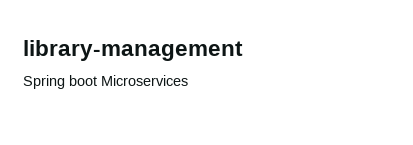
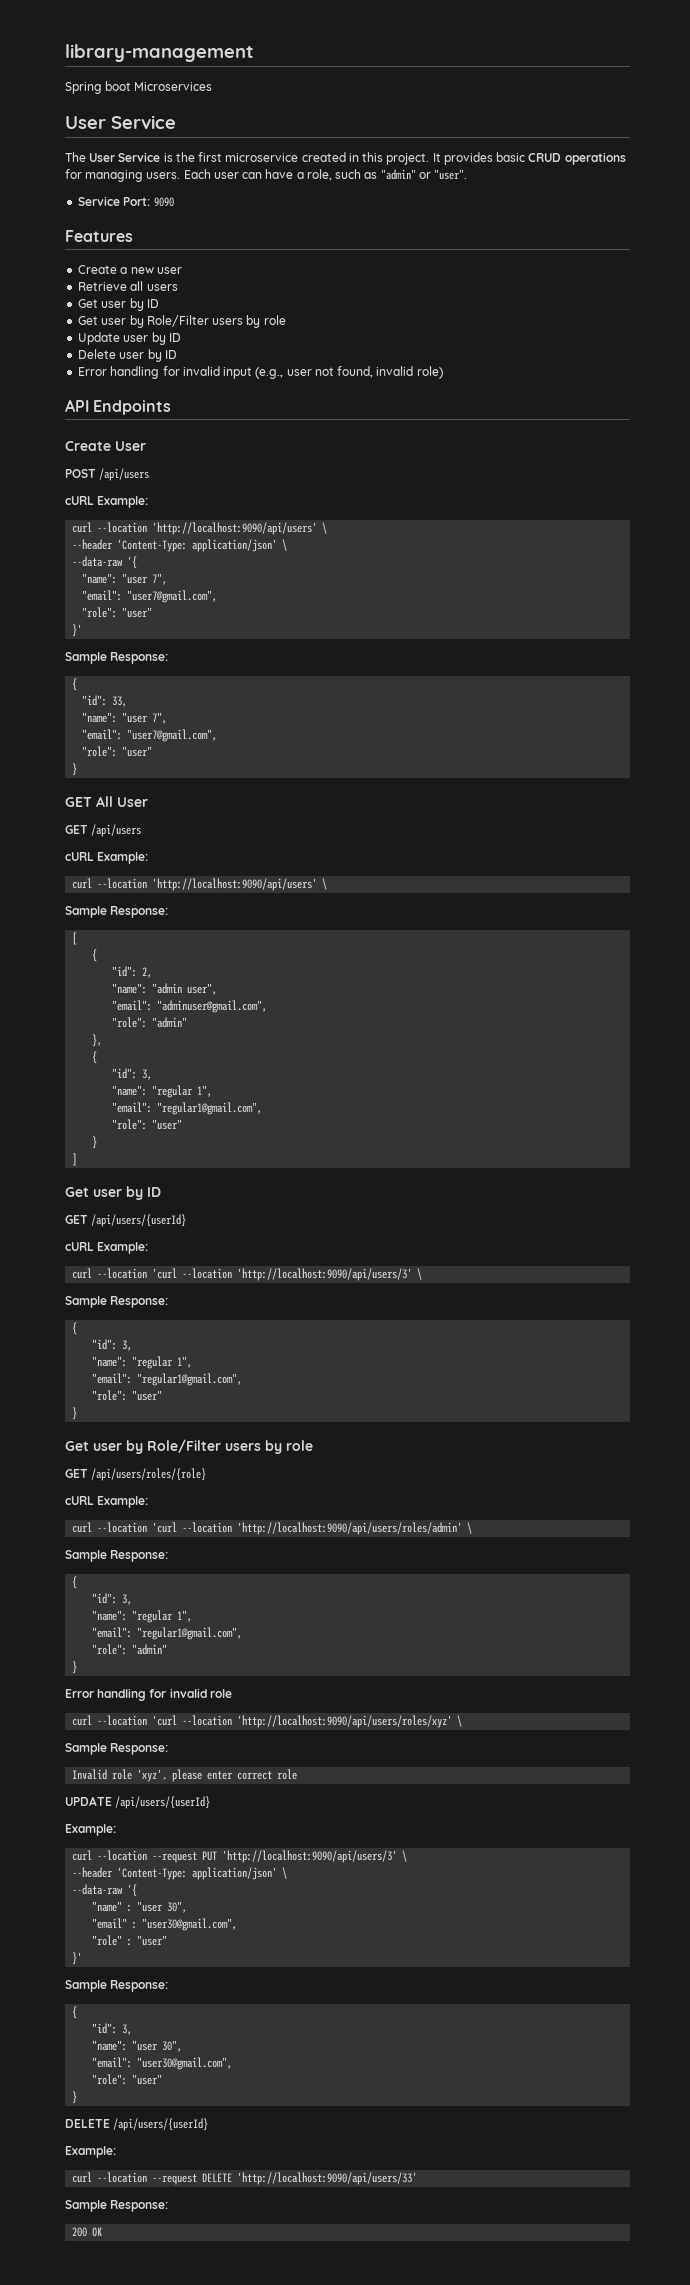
  Spring boot Microservices
+ User Service
+ The User Service is the first microservice created in this project. It provides basic CRUD operations for managing users. Each user can have a role, such as "admin" or "user".
+ Service Port: 9090
+ Features
+ Create a new user
+ Retrieve all users
+ Get user by ID
+ Get user by Role/Filter users by role
+ Update user by ID
+ Delete user by ID
+ Error handling for invalid input (e.g., user not found, invalid role)
+ API Endpoints
+ Create User
+ POST /api/users
+ cURL Example:
+ curl --location 'http://localhost:9090/api/users' \
+ --header 'Content-Type: application/json' \
+ --data-raw '{
+ "name": "user 7",
+ "email": "user7@gmail.com",
+ "role": "user"
+ }'
+ Sample Response:
+ {
+ "id": 33,
+ "name": "user 7",
+ "email": "user7@gmail.com",
+ "role": "user"
+ }
+ GET All User
+ GET /api/users
+ cURL Example:
+ curl --location 'http://localhost:9090/api/users' \
+ Sample Response:
+ [
+ {
+ "id": 2,
+ "name": "admin user",
+ "email": "adminuser@gmail.com",
+ "role": "admin"
+ },
+ {
+ "id": 3,
+ "name": "regular 1",
+ "email": "regular1@gmail.com",
+ "role": "user"
+ }
+ ]
+ Get user by ID
+ GET /api/users/{userId}
+ cURL Example:
+ curl --location 'curl --location 'http://localhost:9090/api/users/3' \
+ Sample Response:
+ {
+ "id": 3,
+ "name": "regular 1",
+ "email": "regular1@gmail.com",
+ "role": "user"
+ }
+ Get user by Role/Filter users by role
+ GET /api/users/roles/{role}
+ cURL Example:
+ curl --location 'curl --location 'http://localhost:9090/api/users/roles/admin' \
+ Sample Response:
+ {
+ "id": 3,
+ "name": "regular 1",
+ "email": "regular1@gmail.com",
+ "role": "admin"
+ }
+ Error handling for invalid role
+ curl --location 'curl --location 'http://localhost:9090/api/users/roles/xyz' \
+ Sample Response:
+ Invalid role 'xyz'. please enter correct role
+ UPDATE /api/users/{userId}
+ Example:
+ curl --location --request PUT 'http://localhost:9090/api/users/3' \
+ --header 'Content-Type: application/json' \
+ --data-raw '{
+ "name" : "user 30",
+ "email" : "user30@gmail.com",
+ "role" : "user"
+ }'
+ Sample Response:
+ {
+ "id": 3,
+ "name": "user 30",
+ "email": "user30@gmail.com",
+ "role": "user"
+ }
+ DELETE /api/users/{userId}
+ Example:
+ curl --location --request DELETE 'http://localhost:9090/api/users/33'
+ Sample Response:
+ 200 OK

